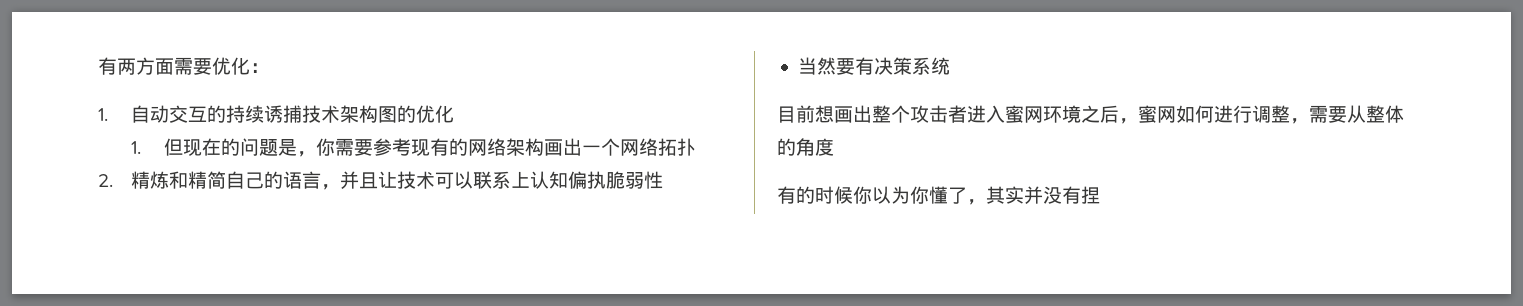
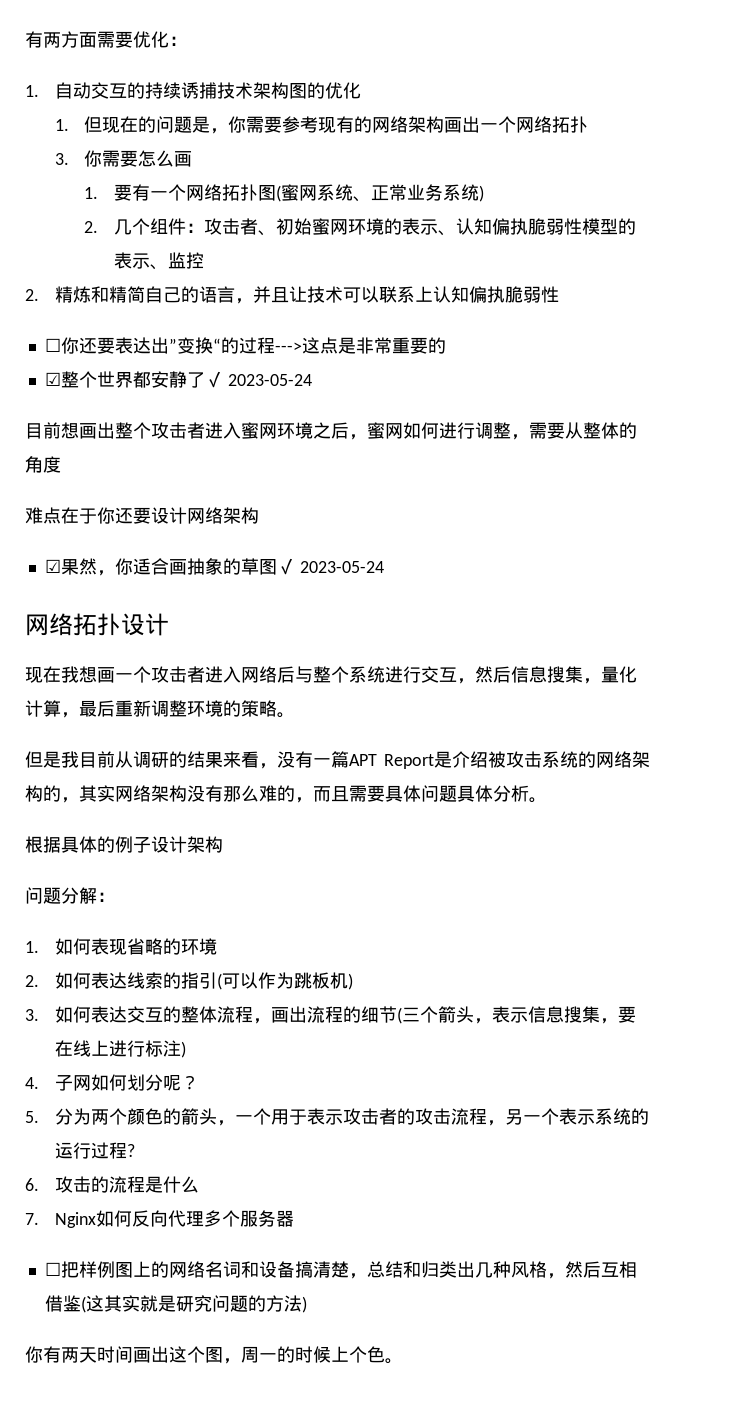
+ 3.你需要怎么画
+ 1.要有一个网络拓扑图(蜜网系统、正常业务系统)
+ 2.几个组件：攻击者、初始蜜网环境的表示、认知偏执脆弱性模型的表示、监控
- 当然要有决策系统
+ ☐你还要表达出”变换“的过程--->这点是非常重要的
+ ☑整个世界都安静了✓ 2023-05-24
- 有的时候你以为你懂了，其实并没有捏
+ 难点在于你还要设计网络架构
+ ☑果然，你适合画抽象的草图✓ 2023-05-24
+ 网络拓扑设计
+ 现在我想画一个攻击者进入网络后与整个系统进行交互，然后信息搜集，量化计算，最后重新调整环境的策略。
+ 但是我目前从调研的结果来看，没有一篇APT Report是介绍被攻击系统的网络架构的，其实网络架构没有那么难的，而且需要具体问题具体分析。
+ 根据具体的例子设计架构
+ 问题分解：
+ 1.如何表现省略的环境
+ 2.如何表达线索的指引(可以作为跳板机)
+ 3.如何表达交互的整体流程，画出流程的细节(三个箭头，表示信息搜集，要在线上进行标注)
+ 4.子网如何划分呢？
+ 5.分为两个颜色的箭头，一个用于表示攻击者的攻击流程，另一个表示系统的运行过程?
+ 6.攻击的流程是什么
+ 7. Nginx如何反向代理多个服务器
+ ☐把样例图上的网络名词和设备搞清楚，总结和归类出几种风格，然后互相借鉴(这其实就是研究问题的方法)
+ 你有两天时间画出这个图，周一的时候上个色。

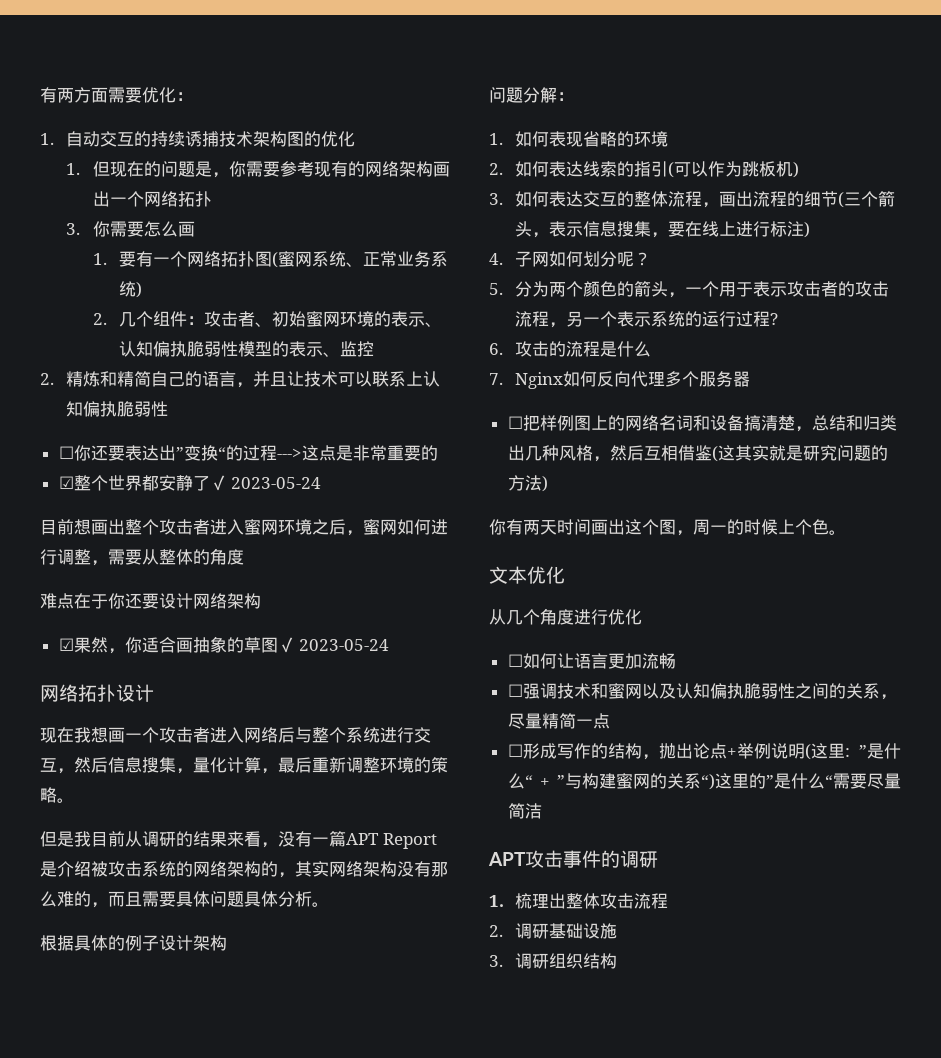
+ 文本优化
+ 从几个角度进行优化
+ ☐如何让语言更加流畅
+ ☐强调技术和蜜网以及认知偏执脆弱性之间的关系，尽量精简一点
+ ☐形成写作的结构，抛出论点+举例说明(这里: ”是什么“ + ”与构建蜜网的关系“)这里的”是什么“需要尽量简洁
+ APT攻击事件的调研
+ 1.梳理出整体攻击流程
+ 2.调研基础设施
+ 3.调研组织结构

